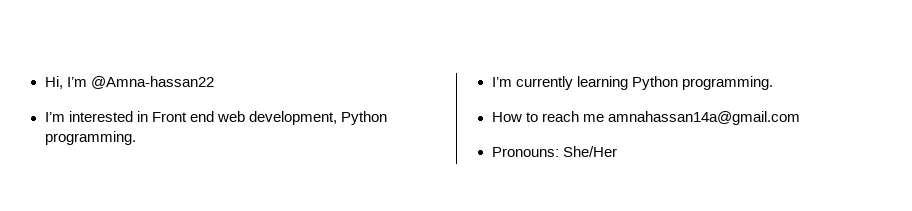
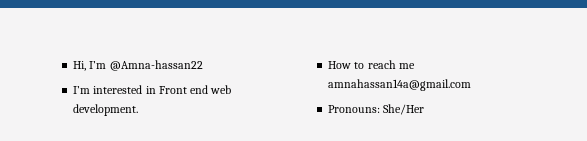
- I’m interested in Front end web development, Python programming.
- I’m currently learning Python programming.
+ I’m interested in Front end web development.

